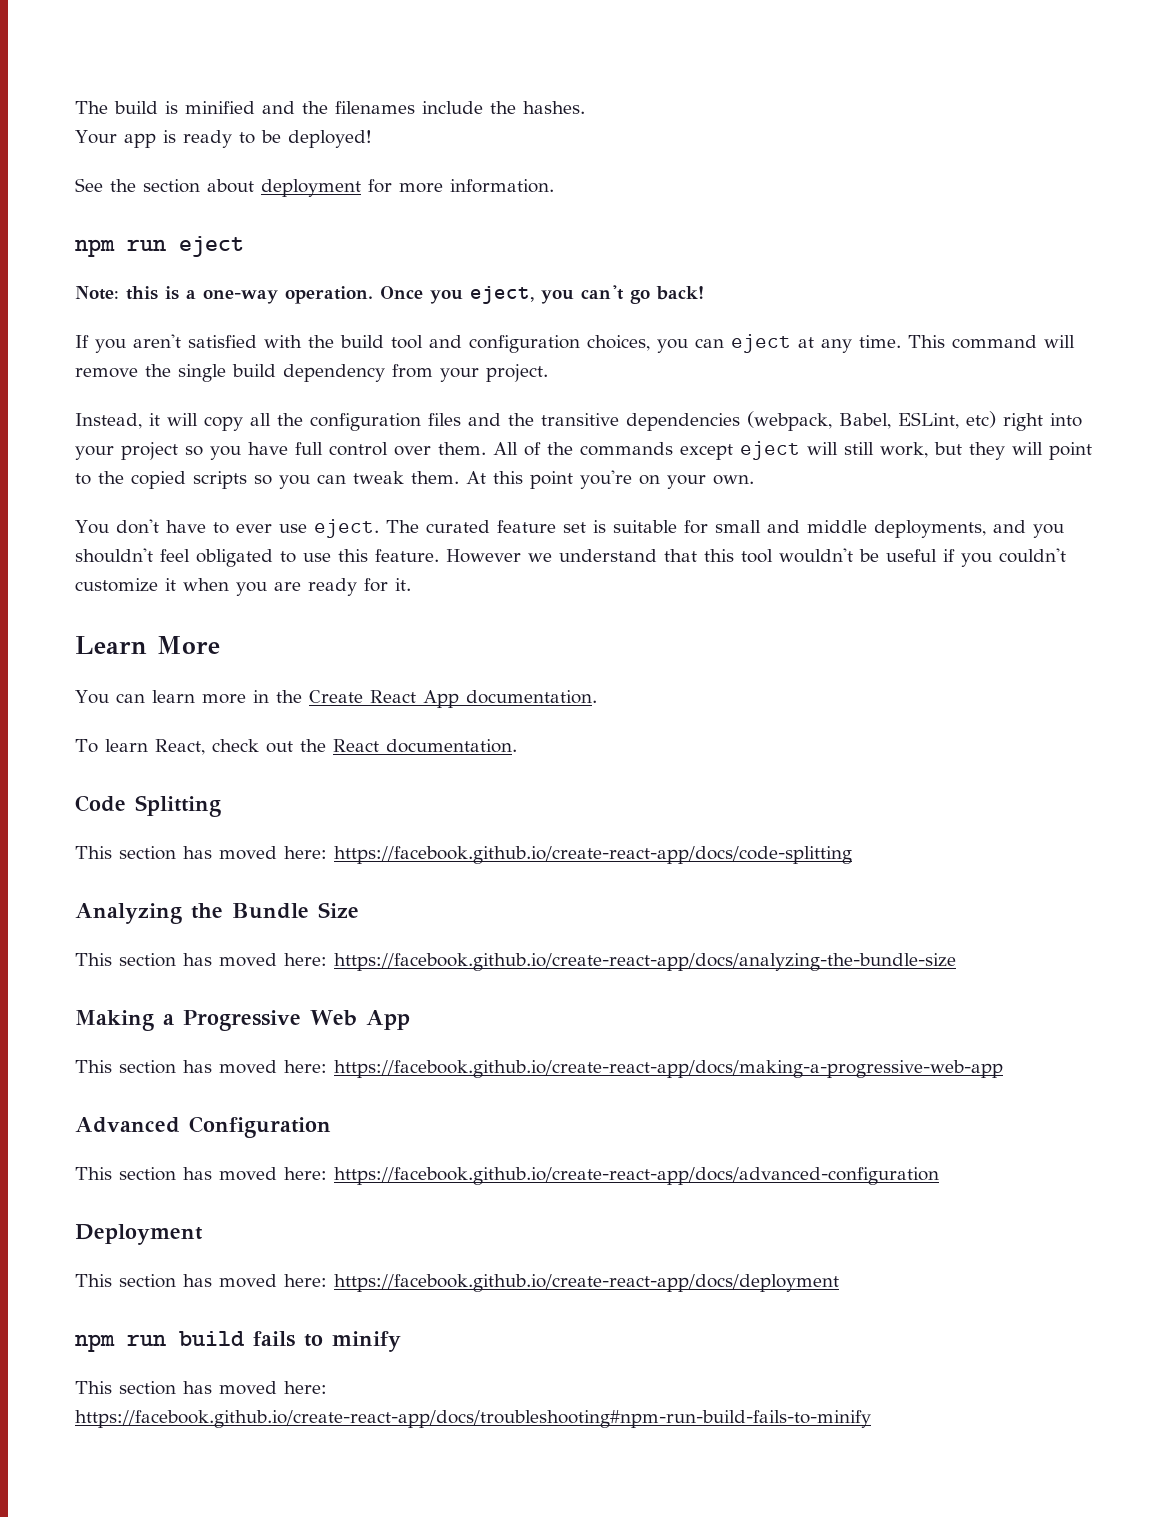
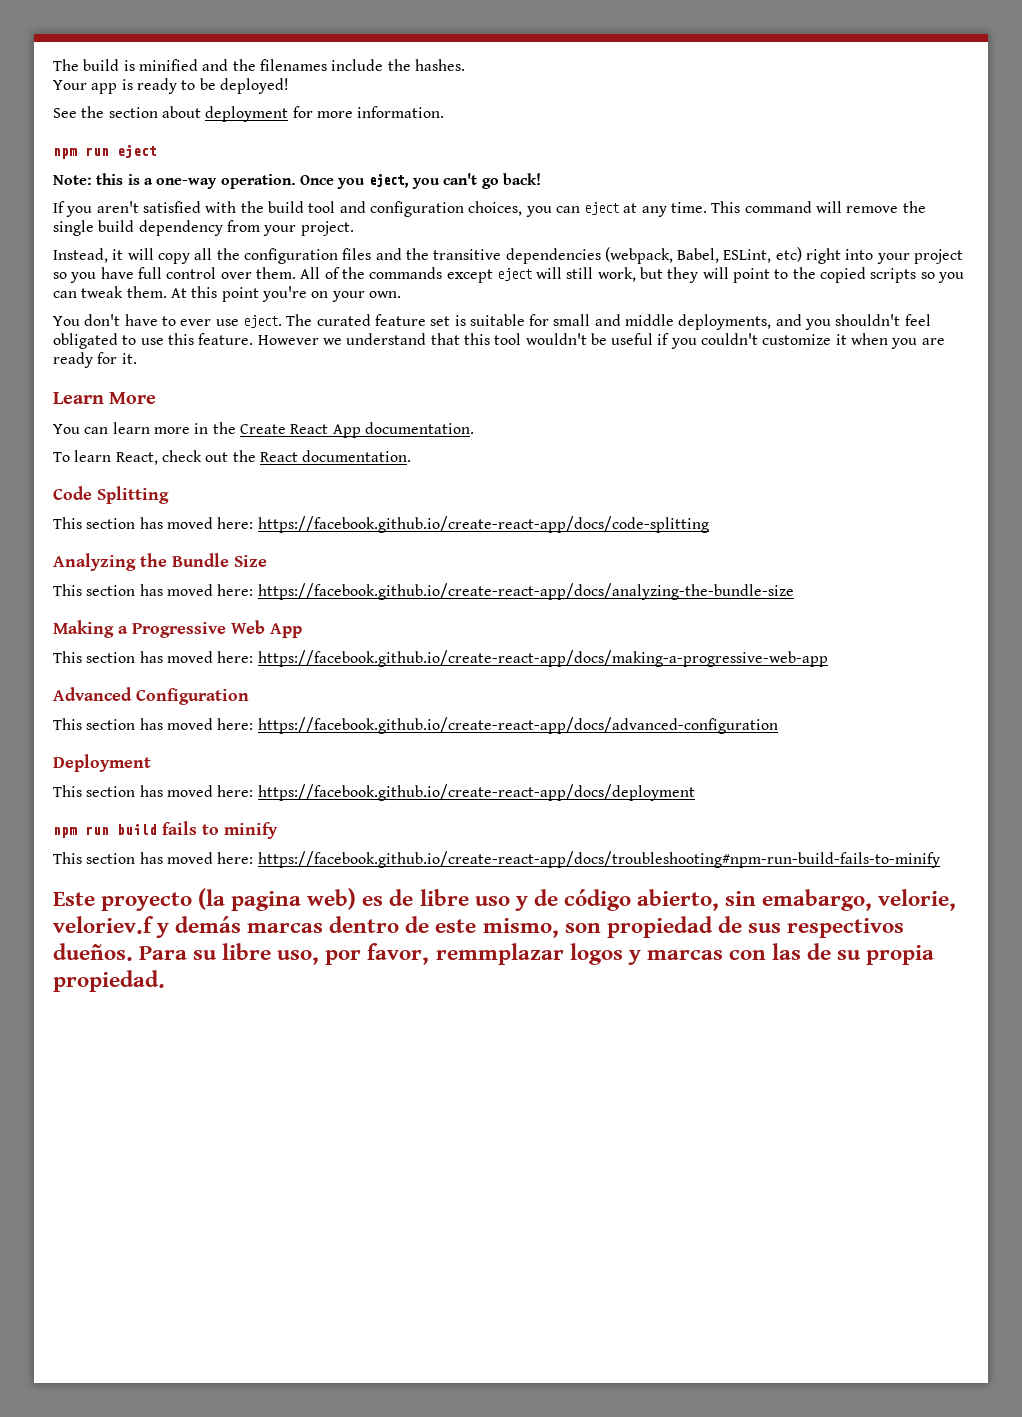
+ Este proyecto (la pagina web) es de libre uso y de código abierto, sin emabargo, velorie, veloriev.f y demás marcas dentro de este mismo, son propiedad de sus respectivos dueños. Para su libre uso, por favor, remmplazar logos y marcas con las de su propia propiedad.

